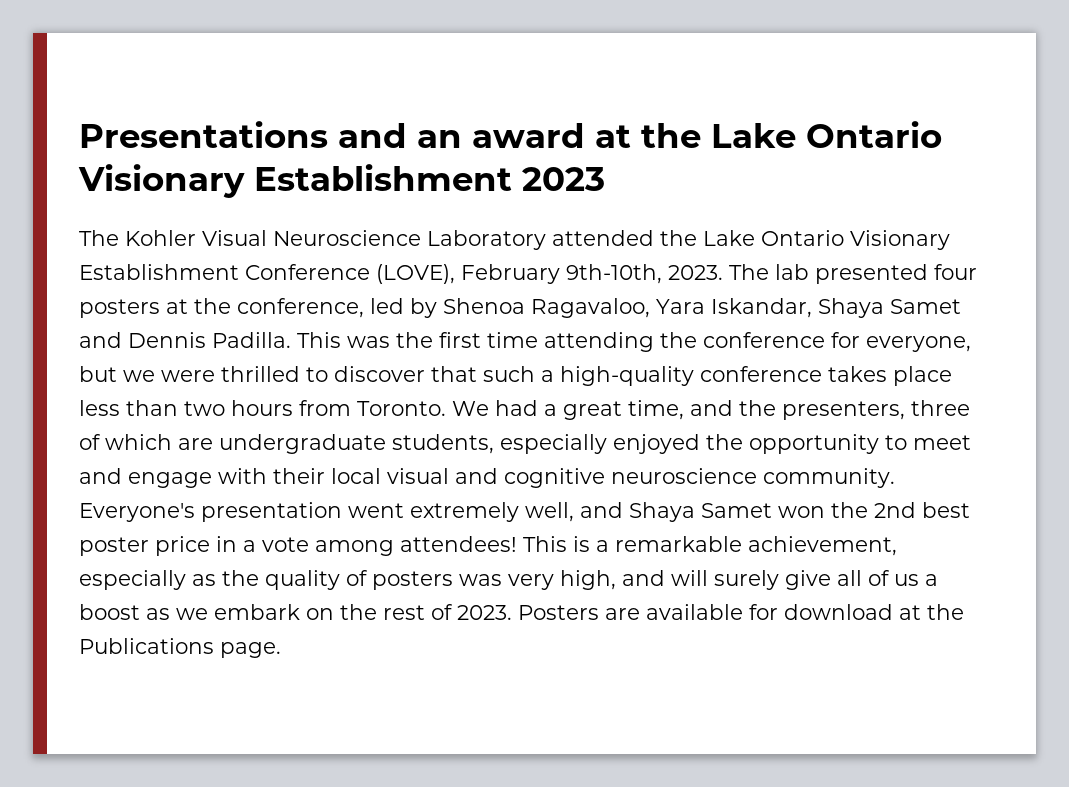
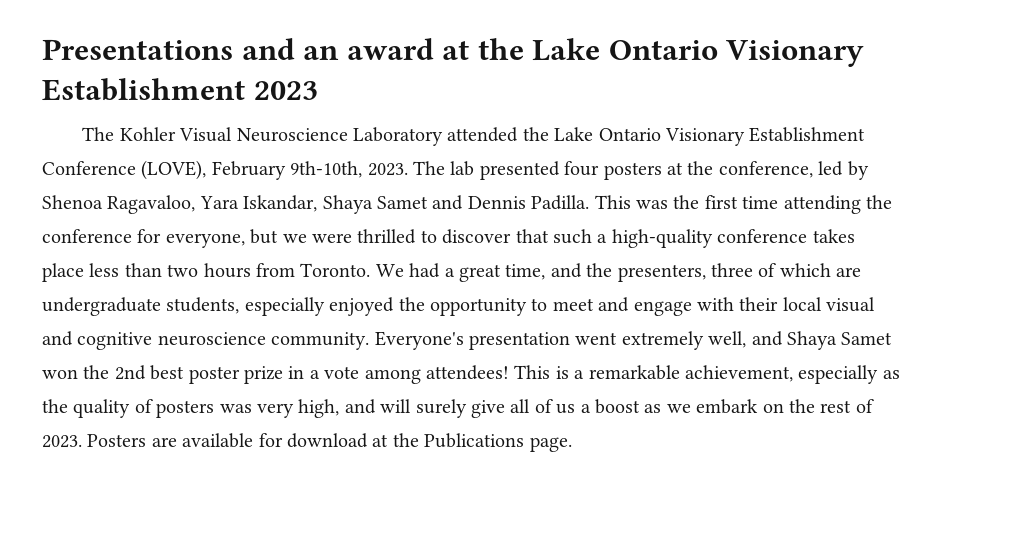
- Everyone's presentation went extremely well, and Shaya Samet won the 2nd best poster price in a vote among attendees!
+ Everyone's presentation went extremely well, and Shaya Samet won the 2nd best poster prize in a vote among attendees!

